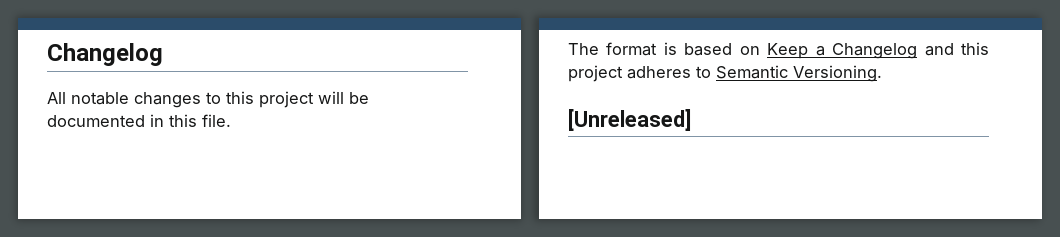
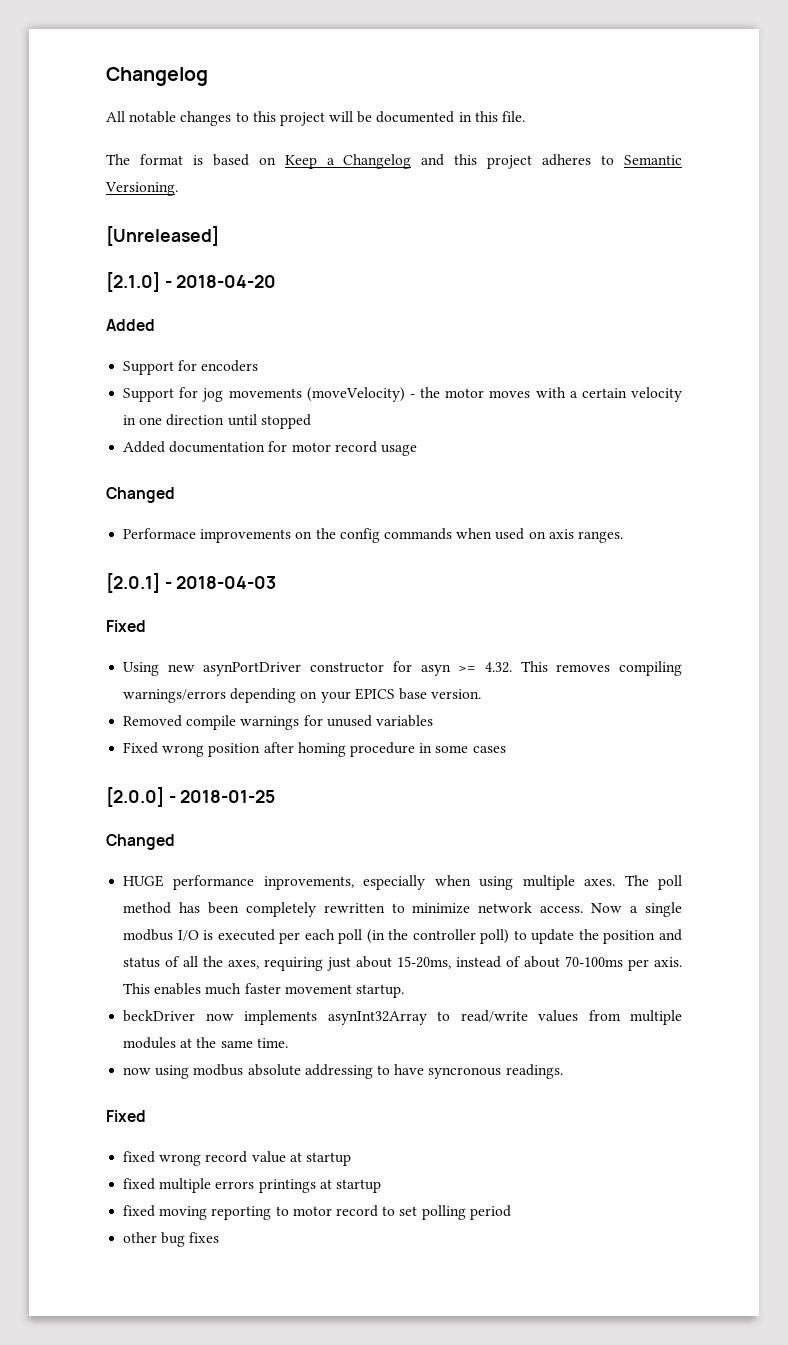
+ [2.1.0] - 2018-04-20
+ Added
+ Support for encoders
+ Support for jog movements (moveVelocity) - the motor moves with a certain velocity in one direction until stopped
+ Added documentation for motor record usage
+ Changed
+ Performace improvements on the config commands when used on axis ranges.
+ [2.0.1] - 2018-04-03
+ Fixed
+ Using new asynPortDriver constructor for asyn >= 4.32. This removes compiling warnings/errors depending on your EPICS base version.
+ Removed compile warnings for unused variables
+ Fixed wrong position after homing procedure in some cases
+ [2.0.0] - 2018-01-25
+ Changed
+ HUGE performance inprovements, especially when using multiple axes. The poll method has been completely rewritten to minimize network access. Now a single modbus I/O is executed per each poll (in the controller poll) to update the position and status of all the axes, requiring just about 15-20ms, instead of about 70-100ms per axis. This enables much faster movement startup.
+ beckDriver now implements asynInt32Array to read/write values from multiple modules at the same time.
+ now using modbus absolute addressing to have syncronous readings.
+ Fixed
+ fixed wrong record value at startup
+ fixed multiple errors printings at startup
+ fixed moving reporting to motor record to set polling period
+ other bug fixes

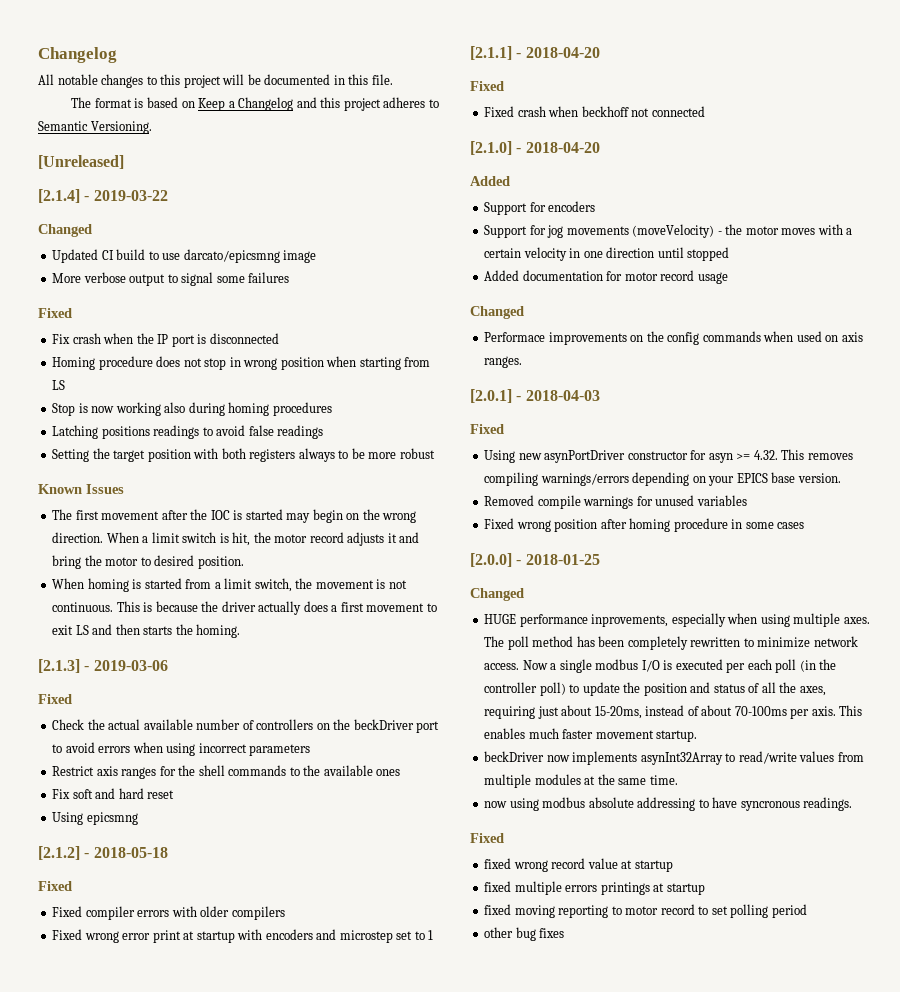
+ [2.1.4] - 2019-03-22
+ Changed
+ Updated CI build to use darcato/epicsmng image
+ More verbose output to signal some failures
+ Fixed
+ Fix crash when the IP port is disconnected
+ Homing procedure does not stop in wrong position when starting from LS
+ Stop is now working also during homing procedures
+ Latching positions readings to avoid false readings
+ Setting the target position with both registers always to be more robust
+ Known Issues
+ The first movement after the IOC is started may begin on the wrong direction. When a limit switch is hit, the motor record adjusts it and bring the motor to desired position.
+ When homing is started from a limit switch, the movement is not continuous. This is because the driver actually does a first movement to exit LS and then starts the homing.
+ [2.1.3] - 2019-03-06
+ Fixed
+ Check the actual available number of controllers on the beckDriver port to avoid errors when using incorrect parameters
+ Restrict axis ranges for the shell commands to the available ones
+ Fix soft and hard reset
+ Using epicsmng
+ [2.1.2] - 2018-05-18
+ Fixed
+ Fixed compiler errors with older compilers
+ Fixed wrong error print at startup with encoders and microstep set to 1
+ [2.1.1] - 2018-04-20
+ Fixed
+ Fixed crash when beckhoff not connected

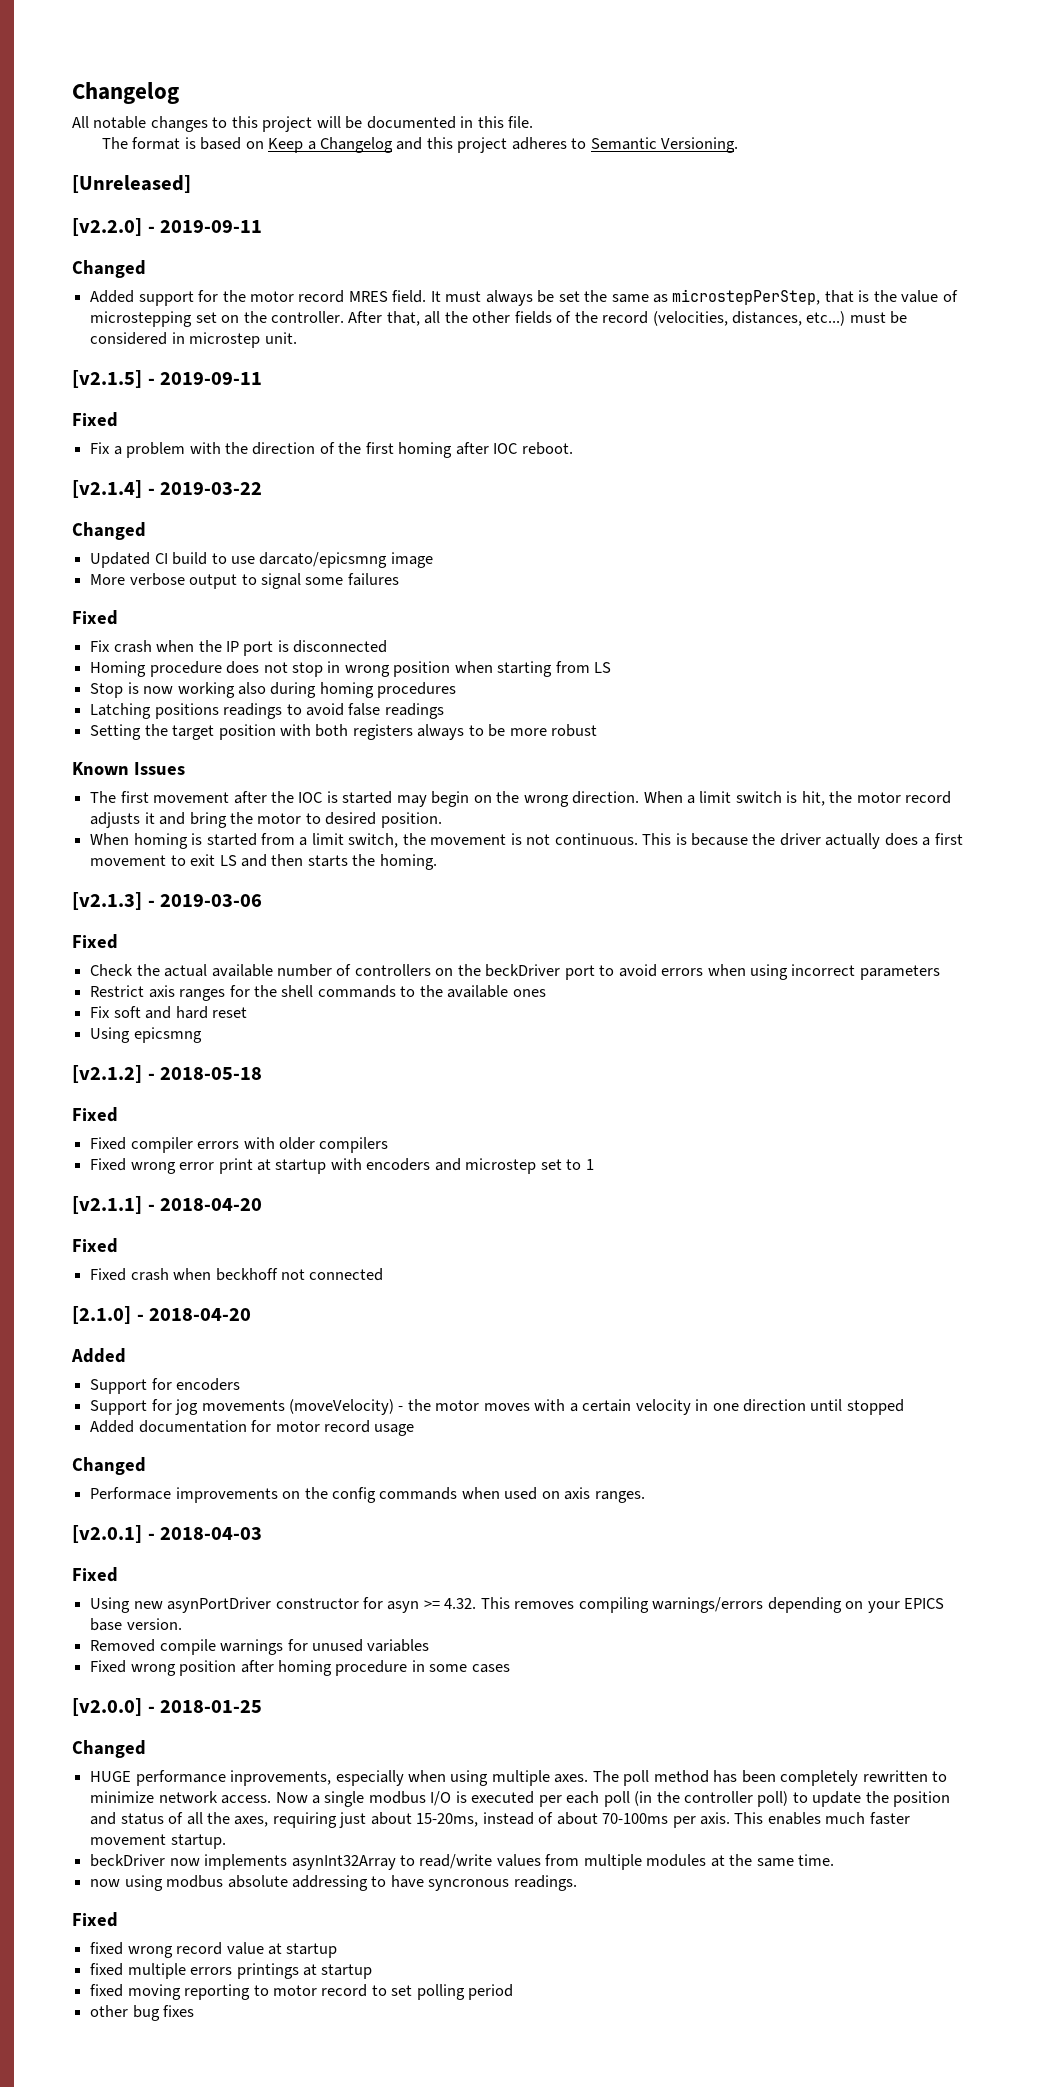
- [2.1.4] - 2019-03-22
+ [v2.2.0] - 2019-09-11
+ Changed
+ Added support for the motor record MRES field. It must always be set the same as microstepPerStep, that is the value of microstepping set on the controller. After that, all the other fields of the record (velocities, distances, etc...) must be considered in microstep unit.
+ [v2.1.5] - 2019-09-11
+ Fixed
+ Fix a problem with the direction of the first homing after IOC reboot.
+ [v2.1.4] - 2019-03-22
- [2.1.3] - 2019-03-06
+ [v2.1.3] - 2019-03-06
- [2.1.2] - 2018-05-18
+ [v2.1.2] - 2018-05-18
- [2.1.1] - 2018-04-20
+ [v2.1.1] - 2018-04-20
- [2.0.1] - 2018-04-03
+ [v2.0.1] - 2018-04-03
- [2.0.0] - 2018-01-25
+ [v2.0.0] - 2018-01-25

